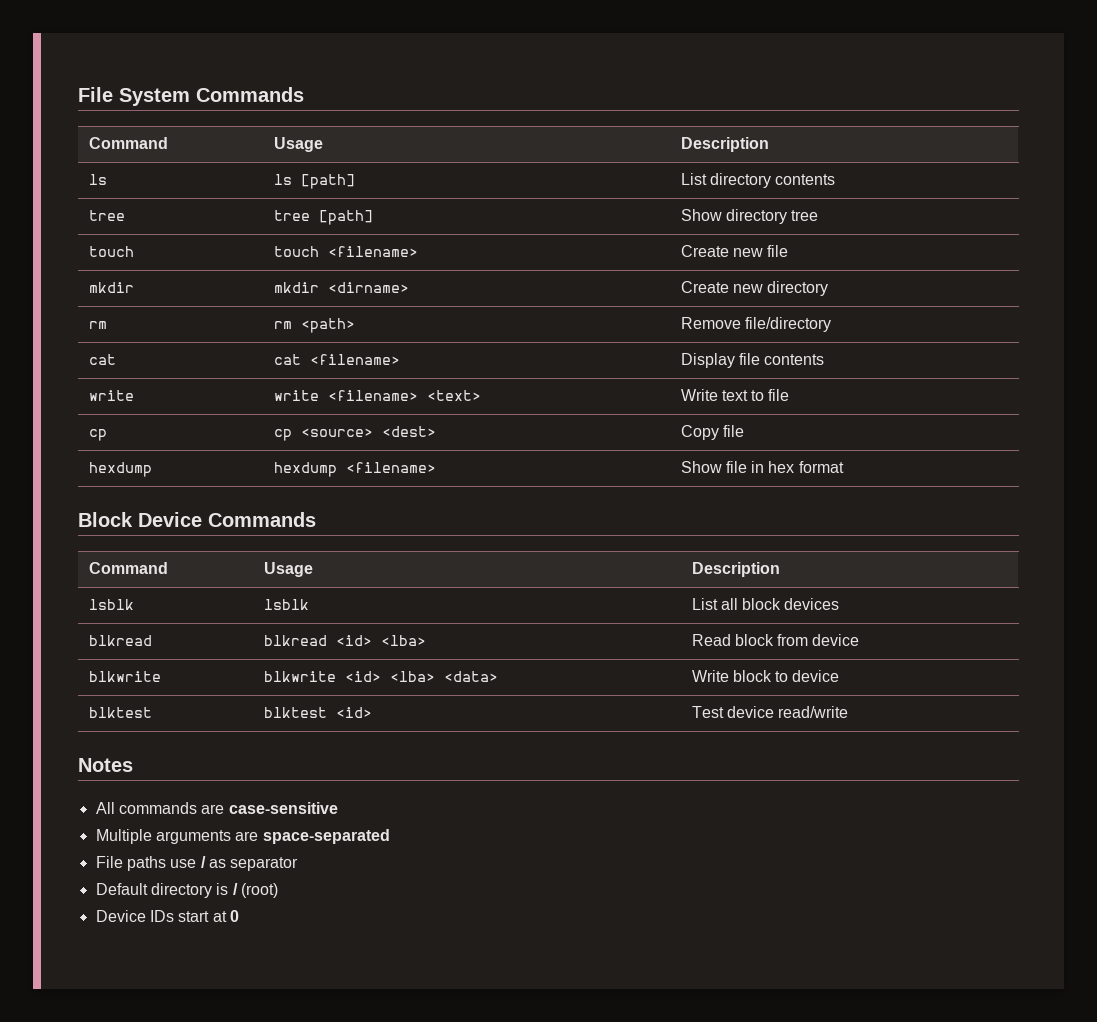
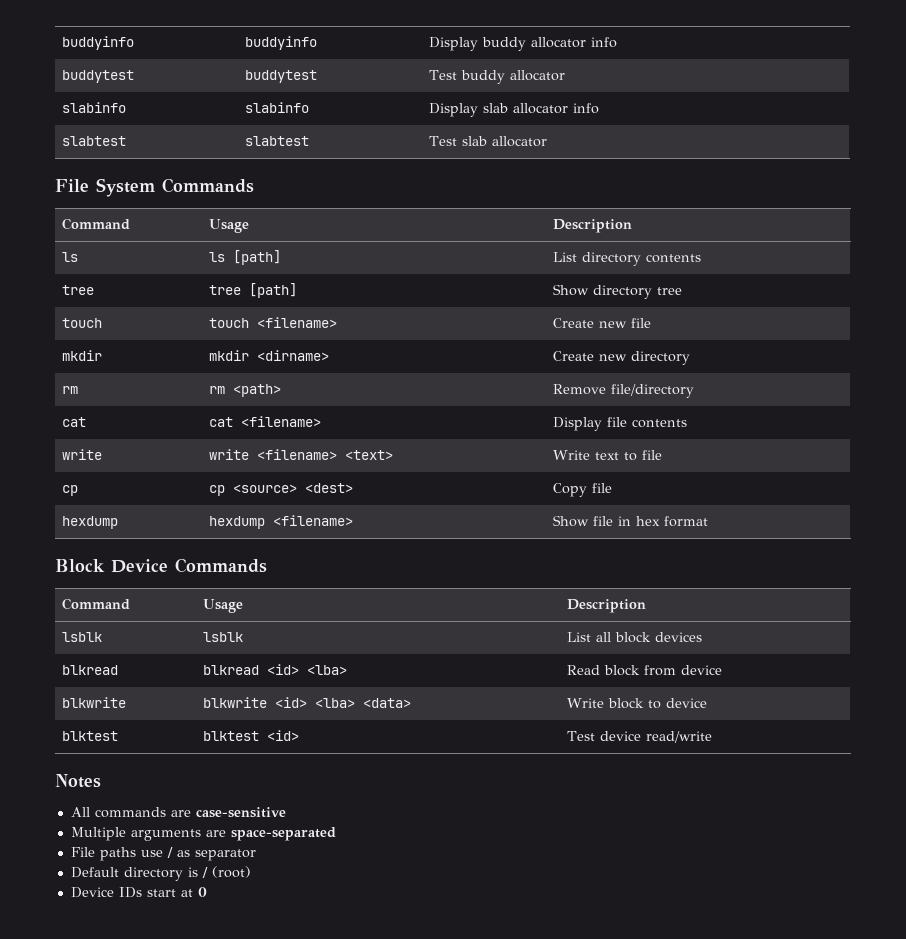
+ buddyinfo | buddyinfo | Display buddy allocator info
+ buddytest | buddytest | Test buddy allocator
+ slabinfo | slabinfo | Display slab allocator info
+ slabtest | slabtest | Test slab allocator

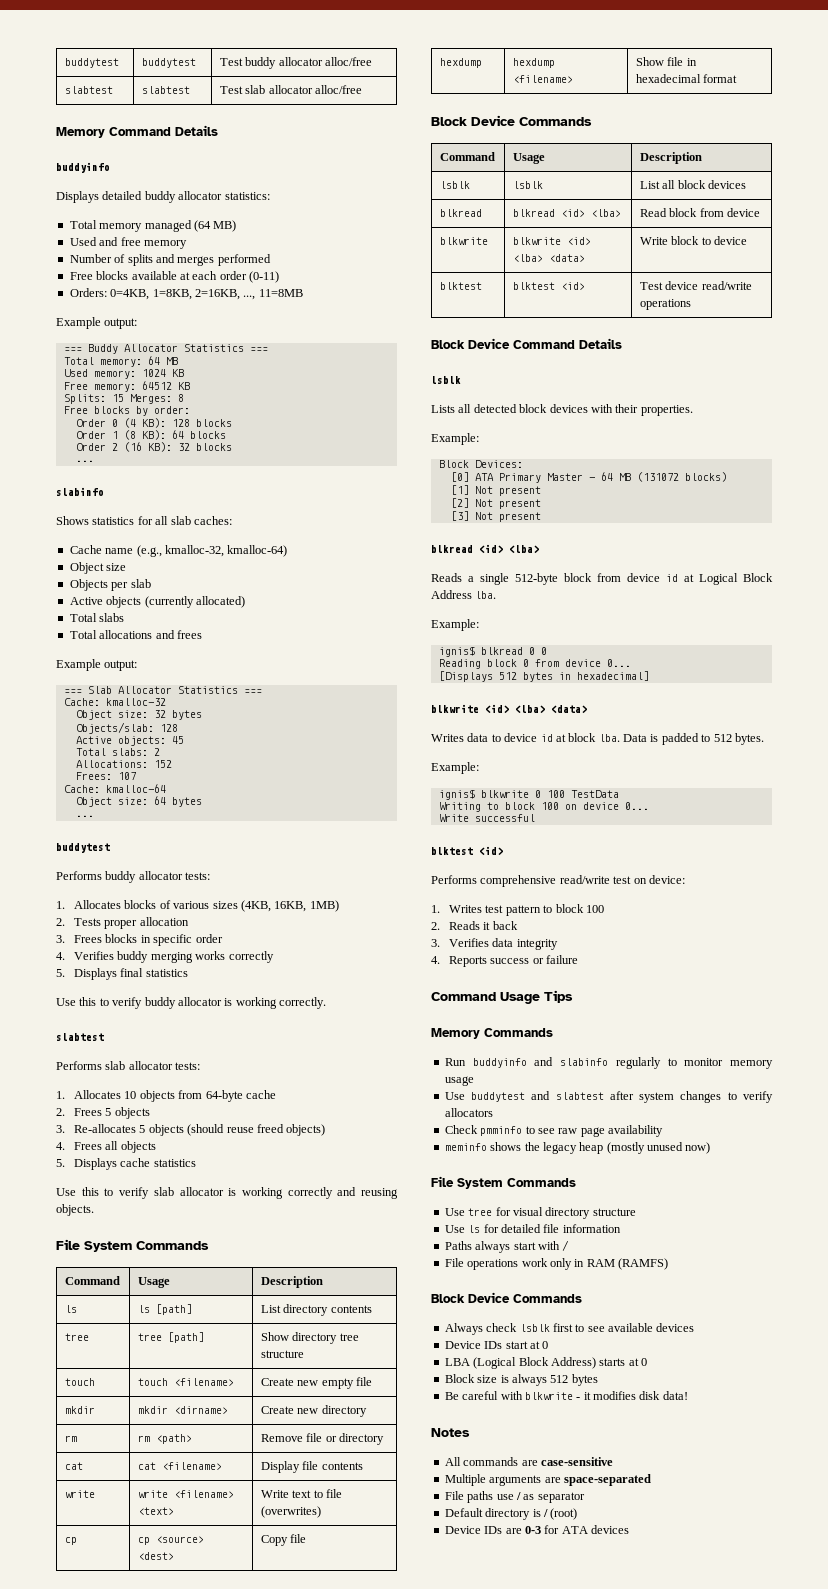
- buddyinfo | buddyinfo | Display buddy allocator info
- buddytest | buddytest | Test buddy allocator
- slabinfo | slabinfo | Display slab allocator info
+ buddytest | buddytest | Test buddy allocator alloc/free
- slabtest | slabtest | Test slab allocator
+ slabtest | slabtest | Test slab allocator alloc/free
+ Memory Command Details
+ buddyinfo
+ Displays detailed buddy allocator statistics:
+ Total memory managed (64 MB)
+ Used and free memory
+ Number of splits and merges performed
+ Free blocks available at each order (0-11)
+ Orders: 0=4KB, 1=8KB, 2=16KB, ..., 11=8MB
+ Example output:
+ === Buddy Allocator Statistics ===
+ Total memory: 64 MB
+ Used memory: 1024 KB
+ Free memory: 64512 KB
+ Splits: 15 Merges: 8
+ Free blocks by order:
+ Order 0 (4 KB): 128 blocks
+ Order 1 (8 KB): 64 blocks
+ Order 2 (16 KB): 32 blocks
+ ...
+ slabinfo
+ Shows statistics for all slab caches:
+ Cache name (e.g., kmalloc-32, kmalloc-64)
+ Object size
+ Objects per slab
+ Active objects (currently allocated)
+ Total slabs
+ Total allocations and frees
+ Example output:
+ === Slab Allocator Statistics ===
+ Cache: kmalloc-32
+ Object size: 32 bytes
+ Objects/slab: 128
+ Active objects: 45
+ Total slabs: 2
+ Allocations: 152
+ Frees: 107
+ Cache: kmalloc-64
+ Object size: 64 bytes
+ ...
+ buddytest
+ Performs buddy allocator tests:
+ 1. Allocates blocks of various sizes (4KB, 16KB, 1MB)
+ 2. Tests proper allocation
+ 3. Frees blocks in specific order
+ 4. Verifies buddy merging works correctly
+ 5. Displays final statistics
+ Use this to verify buddy allocator is working correctly.
+ slabtest
+ Performs slab allocator tests:
+ 1. Allocates 10 objects from 64-byte cache
+ 2. Frees 5 objects
+ 3. Re-allocates 5 objects (should reuse freed objects)
+ 4. Frees all objects
+ 5. Displays cache statistics
+ Use this to verify slab allocator is working correctly and reusing objects.
- tree | tree [path] | Show directory tree
+ tree | tree [path] | Show directory tree structure
- touch | touch <filename> | Create new file
+ touch | touch <filename> | Create new empty file
- rm | rm <path> | Remove file/directory
+ rm | rm <path> | Remove file or directory
- write | write <filename> <text> | Write text to file
+ write | write <filename> <text> | Write text to file (overwrites)
- hexdump | hexdump <filename> | Show file in hex format
+ hexdump | hexdump <filename> | Show file in hexadecimal format
- blktest | blktest <id> | Test device read/write
+ blktest | blktest <id> | Test device read/write operations
+ Block Device Command Details
+ lsblk
+ Lists all detected block devices with their properties.
+ Example:
+ Block Devices:
+ [0] ATA Primary Master - 64 MB (131072 blocks)
+ [1] Not present
+ [2] Not present
+ [3] Not present
+ blkread <id> <lba>
+ Reads a single 512-byte block from device id at Logical Block Address lba.
+ Example:
+ ignis$ blkread 0 0
+ Reading block 0 from device 0...
+ [Displays 512 bytes in hexadecimal]
+ blkwrite <id> <lba> <data>
+ Writes data to device id at block lba. Data is padded to 512 bytes.
+ Example:
+ ignis$ blkwrite 0 100 TestData
+ Writing to block 100 on device 0...
+ Write successful
+ blktest <id>
+ Performs comprehensive read/write test on device:
+ 1. Writes test pattern to block 100
+ 2. Reads it back
+ 3. Verifies data integrity
+ 4. Reports success or failure
+ Command Usage Tips
+ Memory Commands
+ Run buddyinfo and slabinfo regularly to monitor memory usage
+ Use buddytest and slabtest after system changes to verify allocators
+ Check pmminfo to see raw page availability
+ meminfo shows the legacy heap (mostly unused now)
+ File System Commands
+ Use tree for visual directory structure
+ Use ls for detailed file information
+ Paths always start with /
+ File operations work only in RAM (RAMFS)
+ Block Device Commands
+ Always check lsblk first to see available devices
+ Device IDs start at 0
+ LBA (Logical Block Address) starts at 0
+ Block size is always 512 bytes
+ Be careful with blkwrite - it modifies disk data!
- Device IDs start at 0
+ Device IDs are 0-3 for ATA devices

